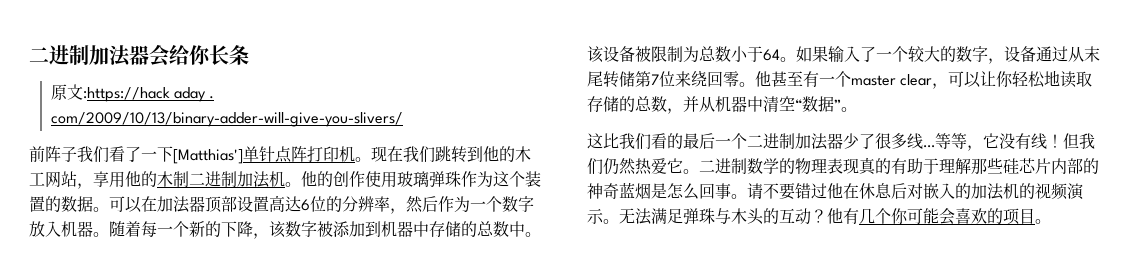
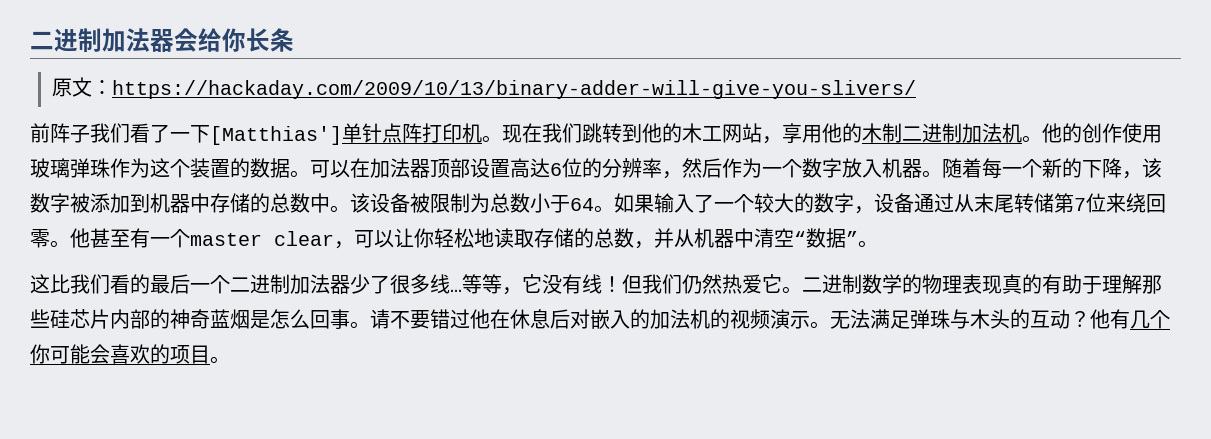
- 原文:https://hack aday . com/2009/10/13/binary-adder-will-give-you-slivers/
+ 原文：https://hackaday.com/2009/10/13/binary-adder-will-give-you-slivers/

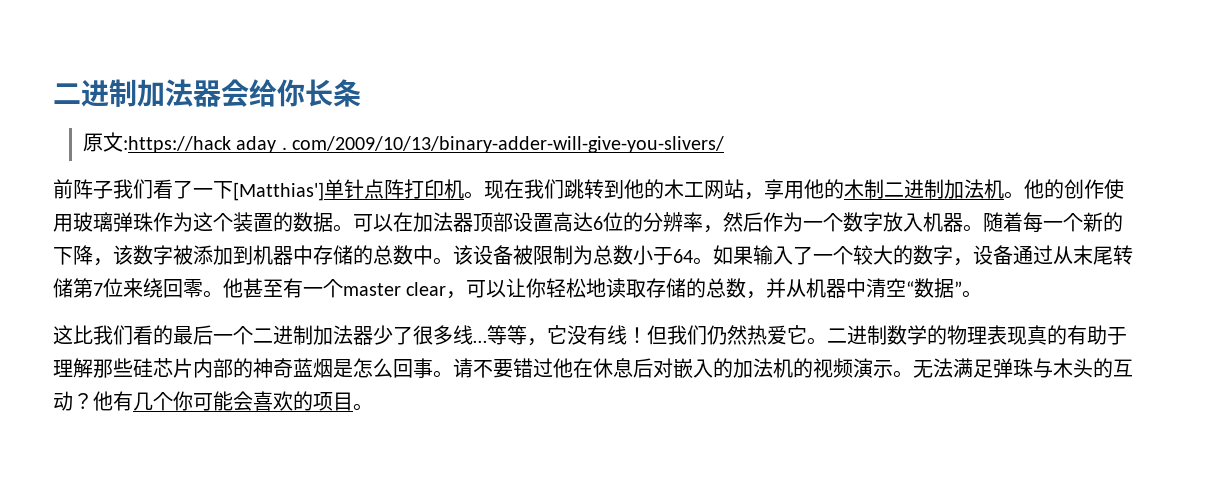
- 原文：https://hackaday.com/2009/10/13/binary-adder-will-give-you-slivers/
+ 原文:https://hack aday . com/2009/10/13/binary-adder-will-give-you-slivers/

